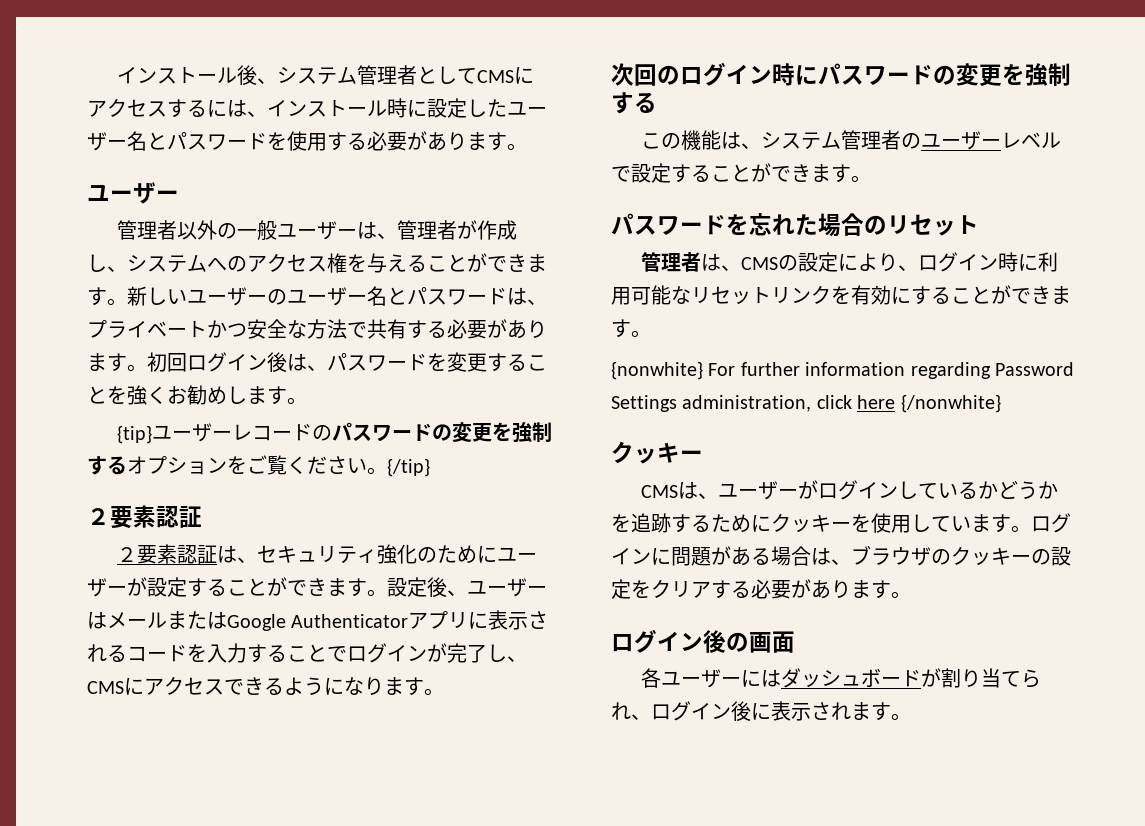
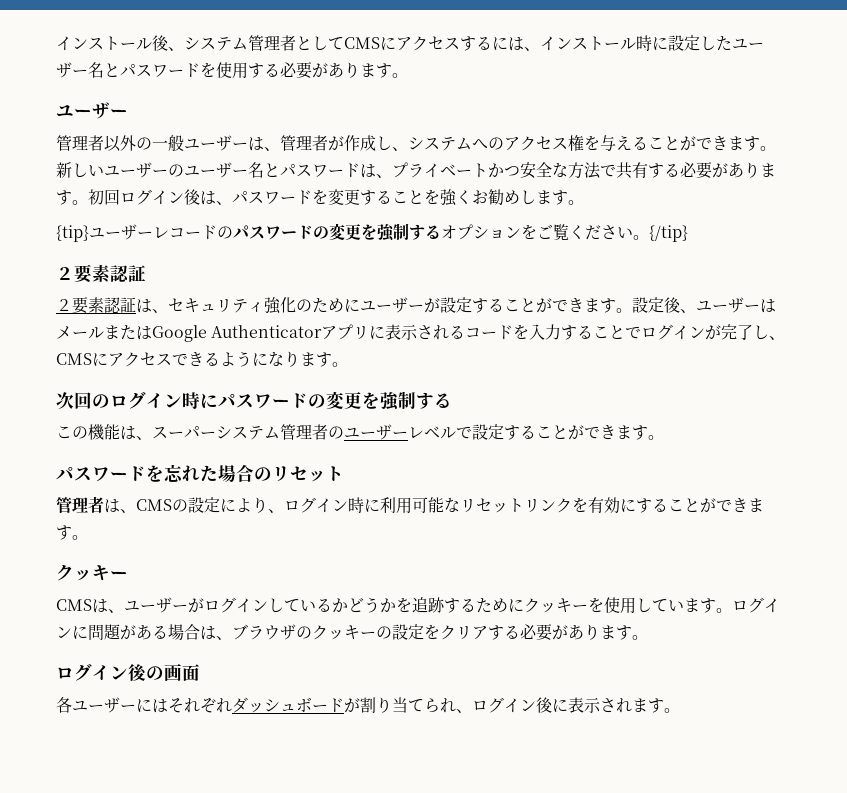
- この機能は、システム管理者のユーザーレベルで設定することができます。
+ この機能は、スーパーシステム管理者のユーザーレベルで設定することができます。
- {nonwhite} For further information regarding Password Settings administration, click here {/nonwhite}
- 各ユーザーにはダッシュボードが割り当てられ、ログイン後に表示されます。
+ 各ユーザーにはそれぞれダッシュボードが割り当てられ、ログイン後に表示されます。

